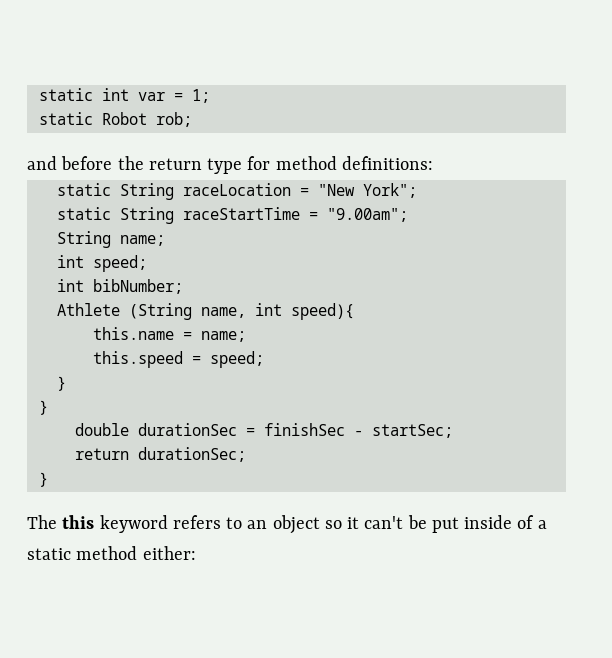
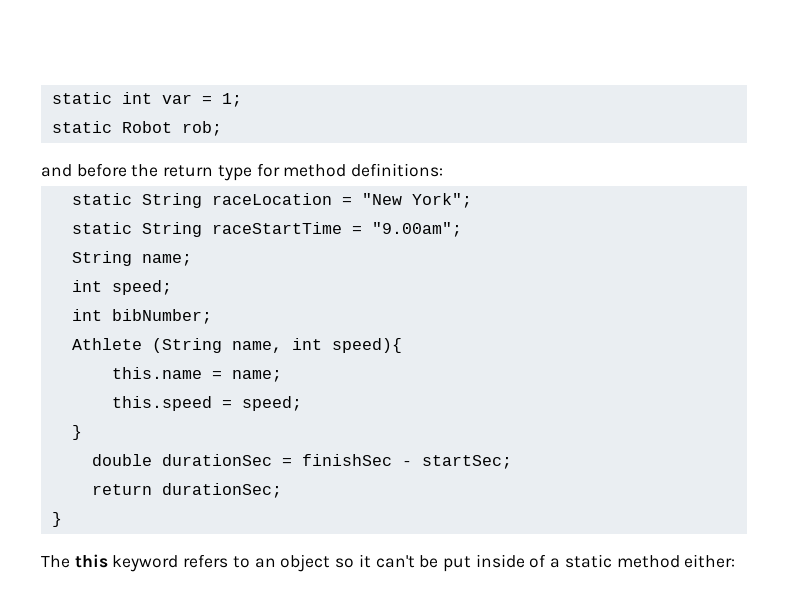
  this.speed = speed;
- }

